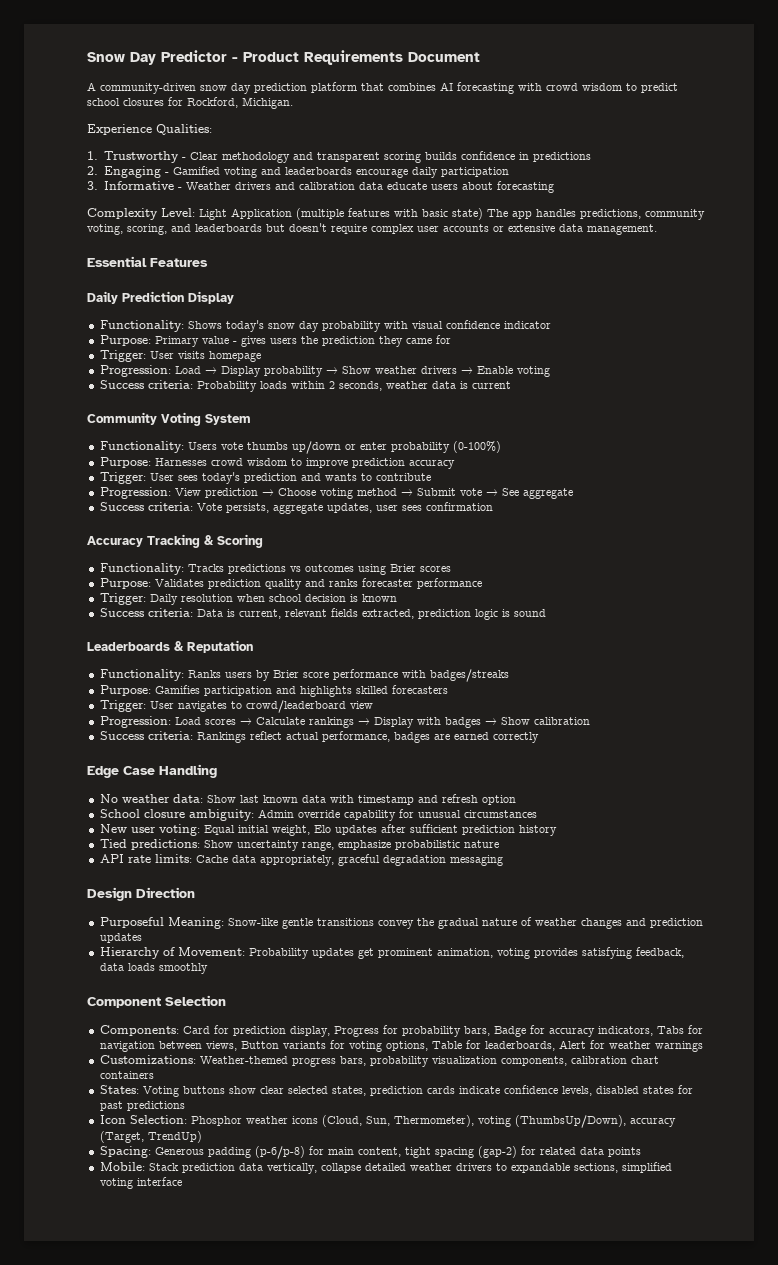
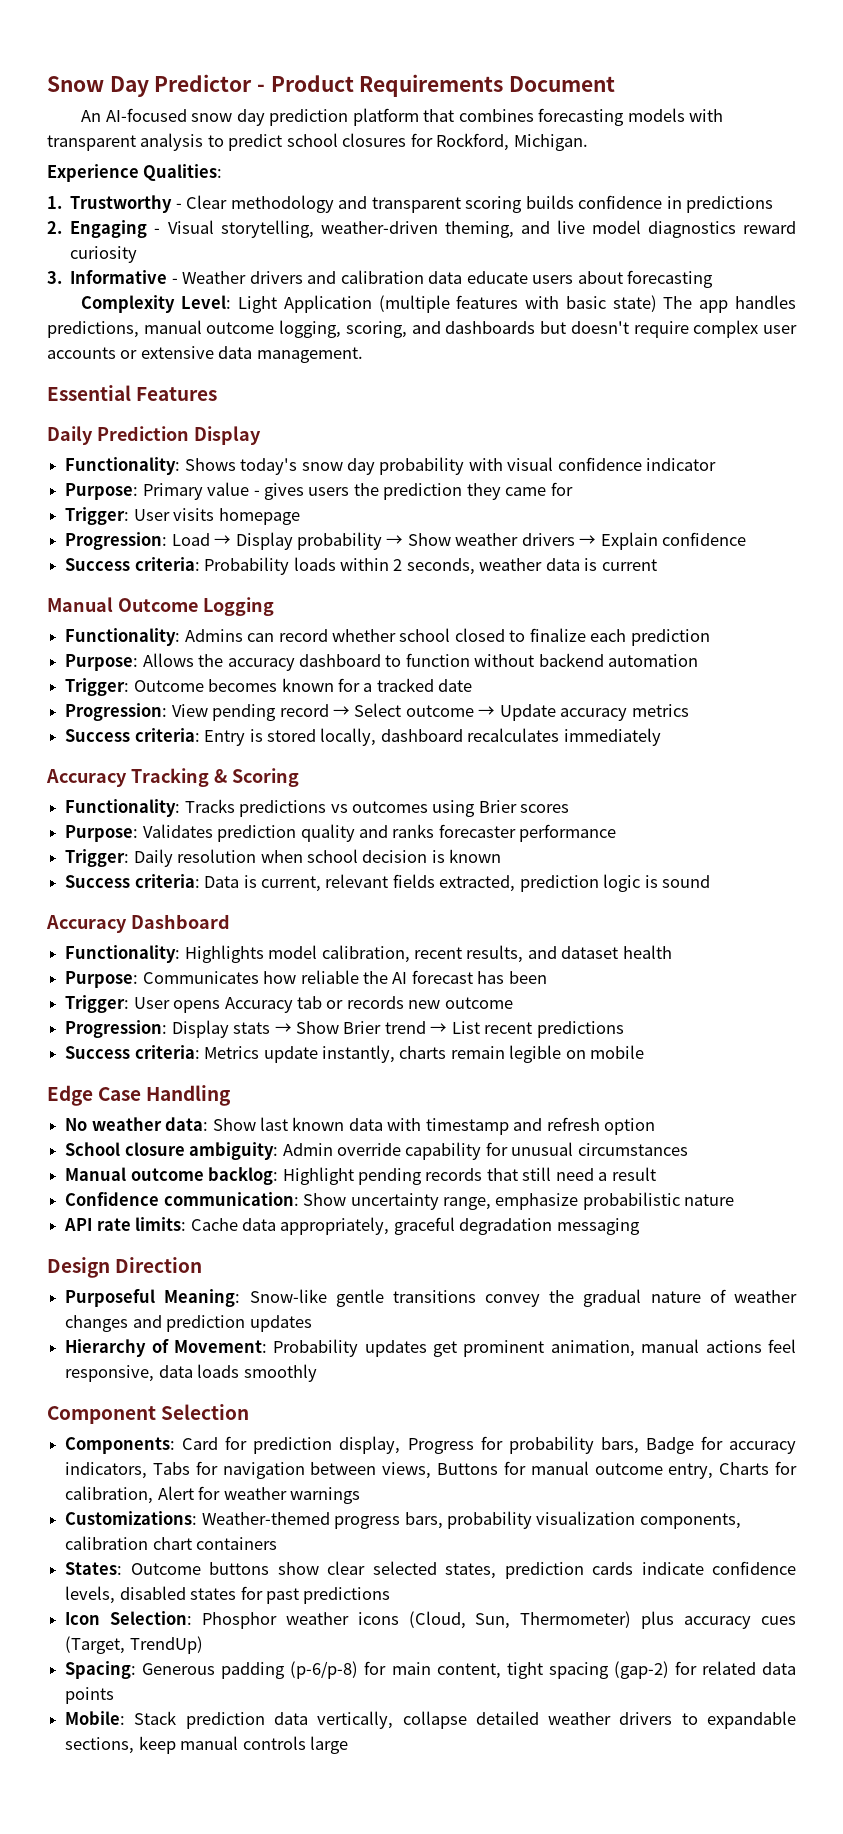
- A community-driven snow day prediction platform that combines AI forecasting with crowd wisdom to predict school closures for Rockford, Michigan.
+ An AI-focused snow day prediction platform that combines forecasting models with transparent analysis to predict school closures for Rockford, Michigan.
- 2. Engaging - Gamified voting and leaderboards encourage daily participation
+ 2. Engaging - Visual storytelling, weather-driven theming, and live model diagnostics reward curiosity
- Complexity Level: Light Application (multiple features with basic state) The app handles predictions, community voting, scoring, and leaderboards but doesn't require complex user accounts or extensive data management.
+ Complexity Level: Light Application (multiple features with basic state) The app handles predictions, manual outcome logging, scoring, and dashboards but doesn't require complex user accounts or extensive data management.
- Progression: Load → Display probability → Show weather drivers → Enable voting
+ Progression: Load → Display probability → Show weather drivers → Explain confidence
- Community Voting System
- Functionality: Users vote thumbs up/down or enter probability (0-100%)
- Purpose: Harnesses crowd wisdom to improve prediction accuracy
- Trigger: User sees today's prediction and wants to contribute
- Progression: View prediction → Choose voting method → Submit vote → See aggregate
- Success criteria: Vote persists, aggregate updates, user sees confirmation
+ Manual Outcome Logging
+ Functionality: Admins can record whether school closed to finalize each prediction
+ Purpose: Allows the accuracy dashboard to function without backend automation
+ Trigger: Outcome becomes known for a tracked date
+ Progression: View pending record → Select outcome → Update accuracy metrics
+ Success criteria: Entry is stored locally, dashboard recalculates immediately
- Leaderboards & Reputation
- Functionality: Ranks users by Brier score performance with badges/streaks
- Purpose: Gamifies participation and highlights skilled forecasters
- Trigger: User navigates to crowd/leaderboard view
- Progression: Load scores → Calculate rankings → Display with badges → Show calibration
- Success criteria: Rankings reflect actual performance, badges are earned correctly
+ Accuracy Dashboard
+ Functionality: Highlights model calibration, recent results, and dataset health
+ Purpose: Communicates how reliable the AI forecast has been
+ Trigger: User opens Accuracy tab or records new outcome
+ Progression: Display stats → Show Brier trend → List recent predictions
+ Success criteria: Metrics update instantly, charts remain legible on mobile
- New user voting: Equal initial weight, Elo updates after sufficient prediction history
- Tied predictions: Show uncertainty range, emphasize probabilistic nature
+ Manual outcome backlog: Highlight pending records that still need a result
+ Confidence communication: Show uncertainty range, emphasize probabilistic nature
- Hierarchy of Movement: Probability updates get prominent animation, voting provides satisfying feedback, data loads smoothly
+ Hierarchy of Movement: Probability updates get prominent animation, manual actions feel responsive, data loads smoothly
- Components: Card for prediction display, Progress for probability bars, Badge for accuracy indicators, Tabs for navigation between views, Button variants for voting options, Table for leaderboards, Alert for weather warnings
+ Components: Card for prediction display, Progress for probability bars, Badge for accuracy indicators, Tabs for navigation between views, Buttons for manual outcome entry, Charts for calibration, Alert for weather warnings
- States: Voting buttons show clear selected states, prediction cards indicate confidence levels, disabled states for past predictions
+ States: Outcome buttons show clear selected states, prediction cards indicate confidence levels, disabled states for past predictions
- Icon Selection: Phosphor weather icons (Cloud, Sun, Thermometer), voting (ThumbsUp/Down), accuracy (Target, TrendUp)
+ Icon Selection: Phosphor weather icons (Cloud, Sun, Thermometer) plus accuracy cues (Target, TrendUp)
- Mobile: Stack prediction data vertically, collapse detailed weather drivers to expandable sections, simplified voting interface
+ Mobile: Stack prediction data vertically, collapse detailed weather drivers to expandable sections, keep manual controls large

